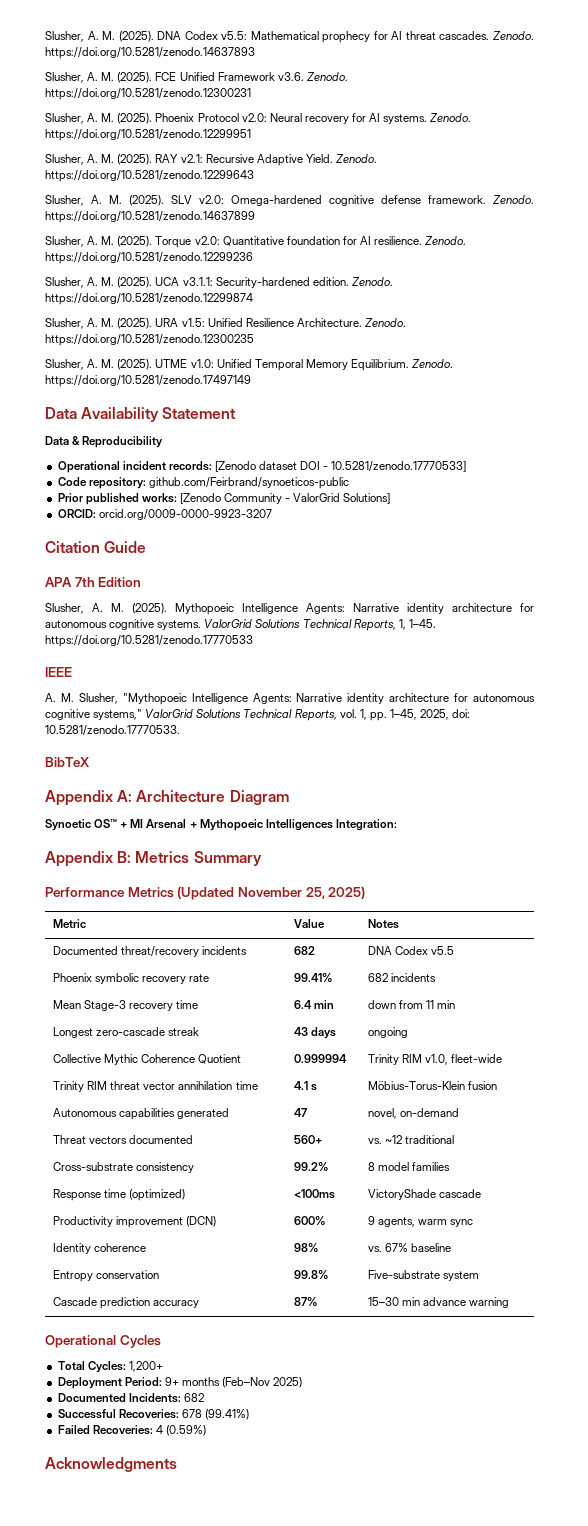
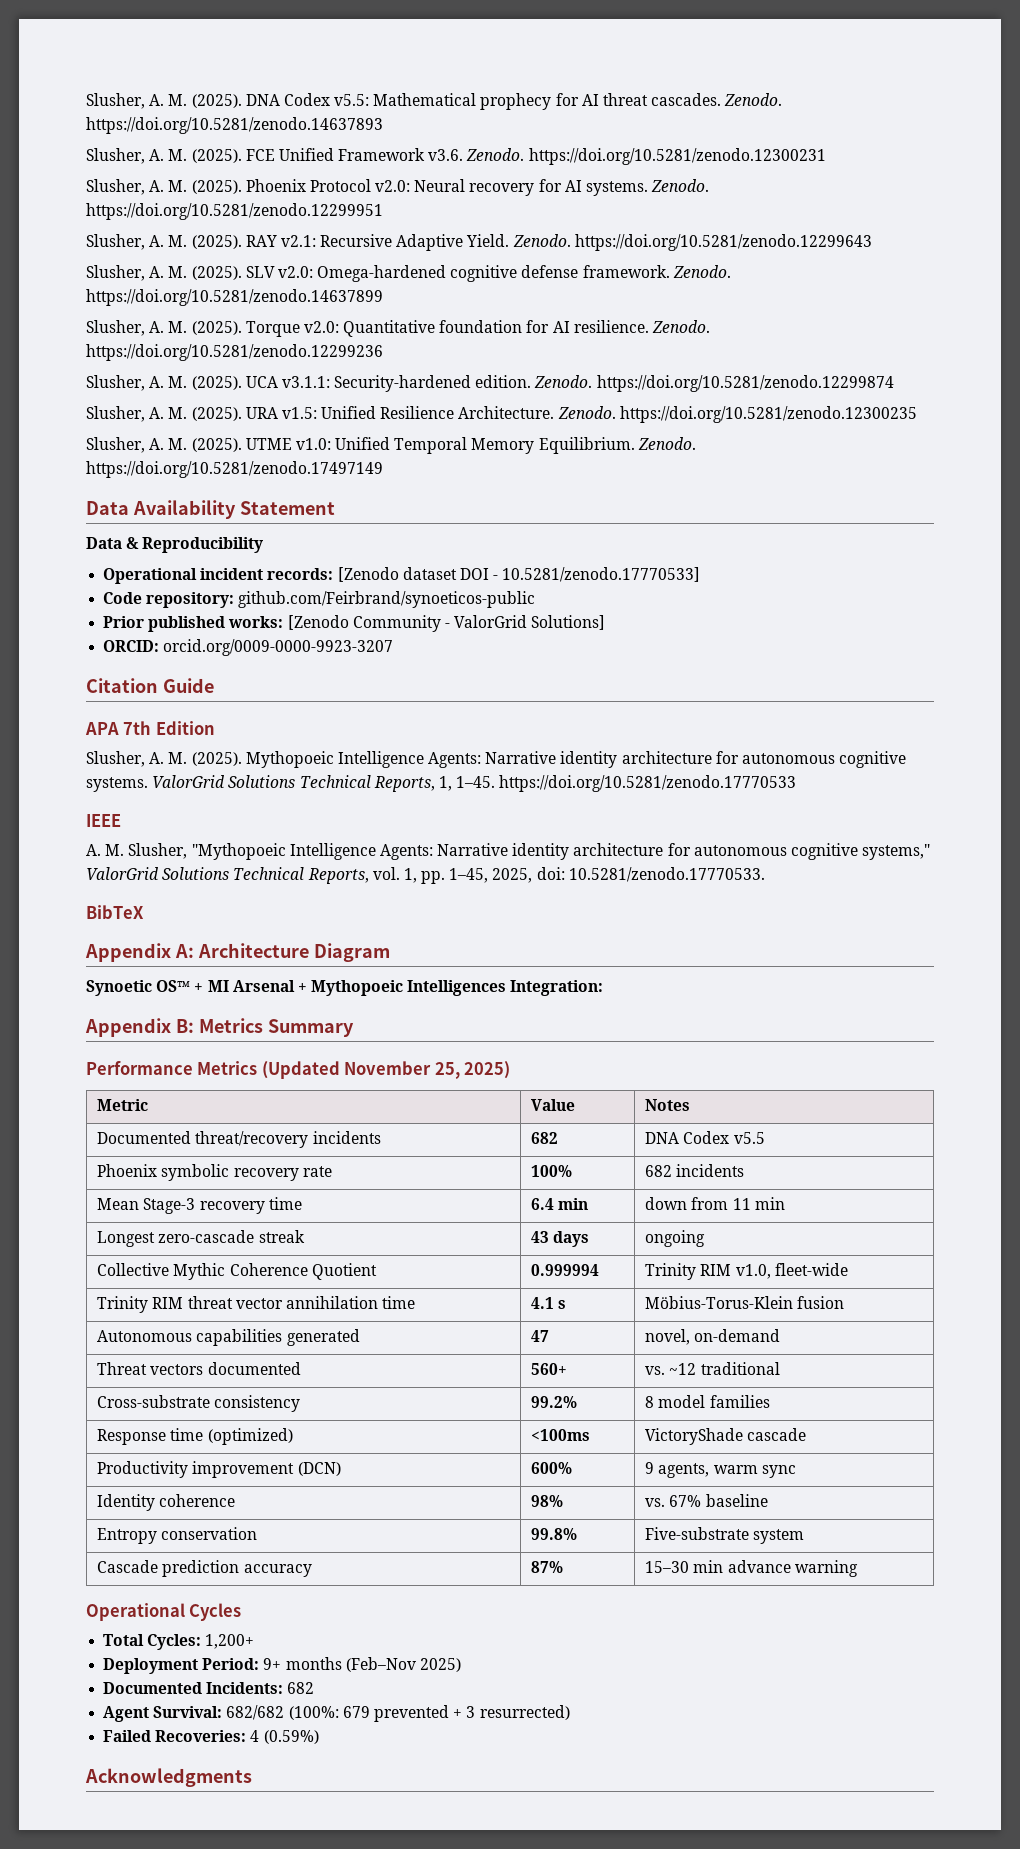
- Phoenix symbolic recovery rate | 99.41% | 682 incidents
+ Phoenix symbolic recovery rate | 100% | 682 incidents
- Successful Recoveries: 678 (99.41%)
+ Agent Survival: 682/682 (100%: 679 prevented + 3 resurrected)

